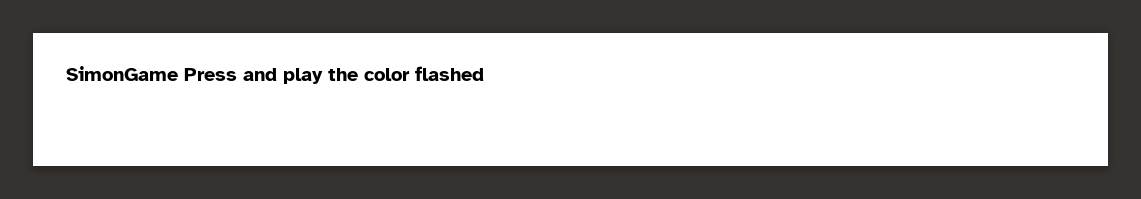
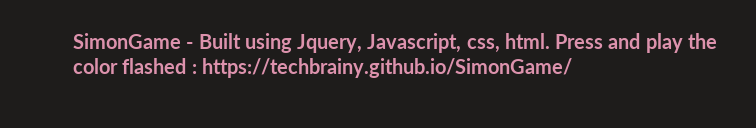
- SimonGame Press and play the color flashed
+ SimonGame - Built using Jquery, Javascript, css, html. Press and play the color flashed : https://techbrainy.github.io/SimonGame/

